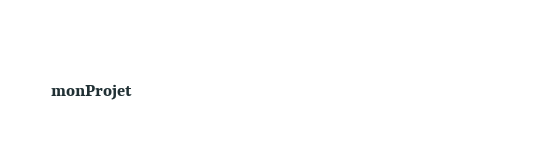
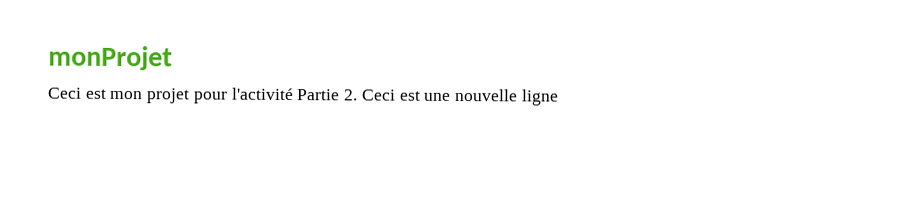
+ Ceci est mon projet pour l'activité Partie 2. Ceci est une nouvelle ligne

